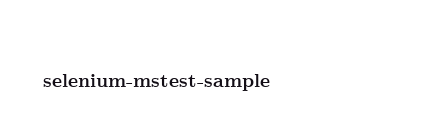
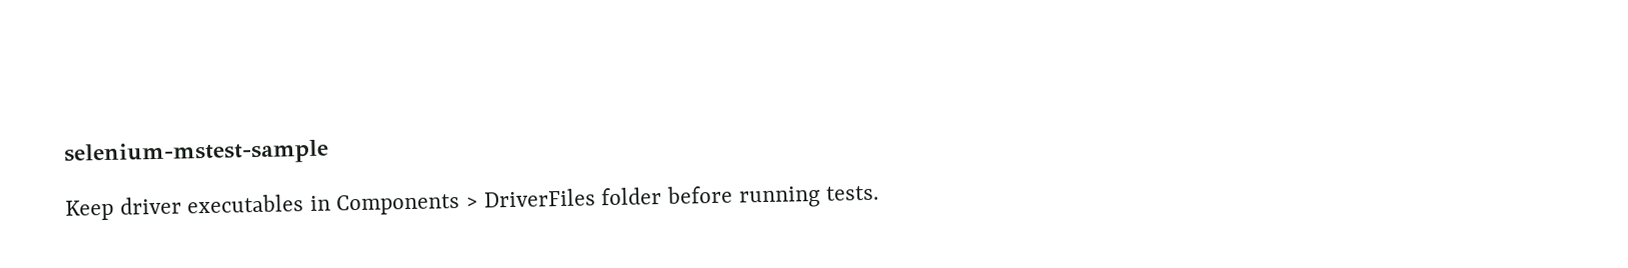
+ Keep driver executables in Components > DriverFiles folder before running tests.

